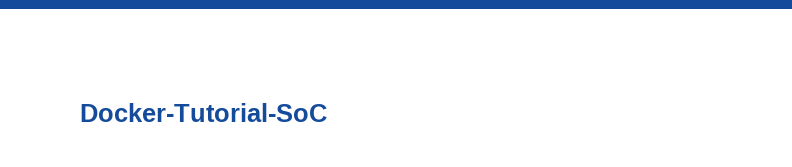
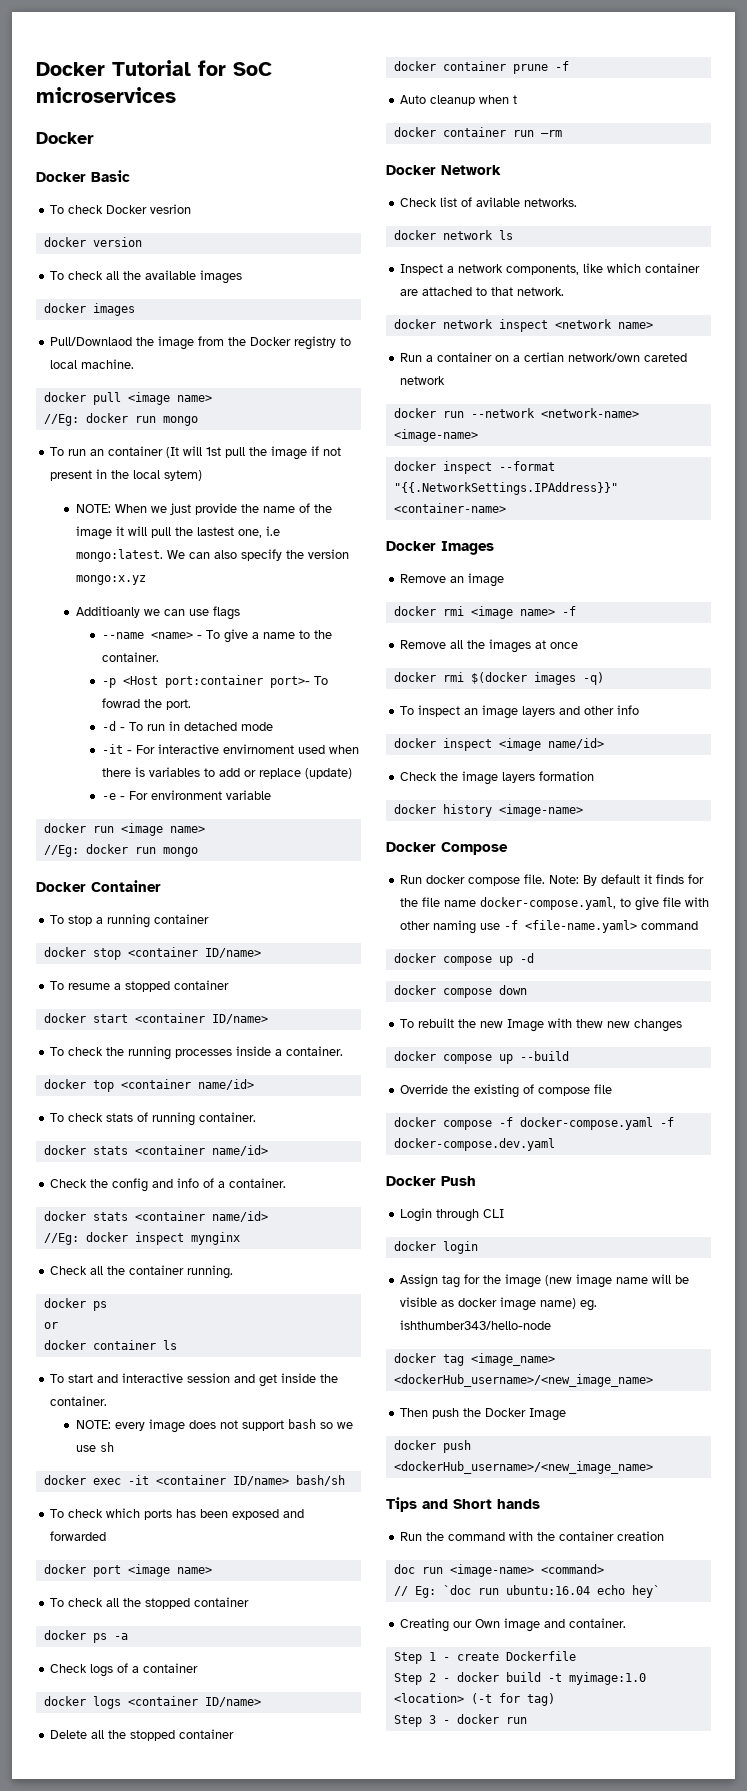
- Docker-Tutorial-SoC
+ Docker Tutorial for SoC microservices
+ Docker
+ Docker Basic
+ To check Docker vesrion
+ docker version
+ To check all the available images
+ docker images
+ Pull/Downlaod the image from the Docker registry to local machine.
+ docker pull <image name>
+ //Eg: docker run mongo
+ To run an container (It will 1st pull the image if not present in the local sytem)
+ NOTE: When we just provide the name of the image it will pull the lastest one, i.e mongo:latest. We can also specify the version mongo:x.yz
+ Additioanly we can use flags
+ --name <name> - To give a name to the container.
+ -p <Host port:container port>- To fowrad the port.
+ -d - To run in detached mode
+ -it - For interactive envirnoment used when there is variables to add or replace (update)
+ -e - For environment variable
+ docker run <image name>
+ //Eg: docker run mongo
+ Docker Container
+ To stop a running container
+ docker stop <container ID/name>
+ To resume a stopped container
+ docker start <container ID/name>
+ To check the running processes inside a container.
+ docker top <container name/id>
+ To check stats of running container.
+ docker stats <container name/id>
+ Check the config and info of a container.
+ docker stats <container name/id>
+ //Eg: docker inspect mynginx
+ Check all the container running.
+ docker ps
+ or
+ docker container ls
+ To start and interactive session and get inside the container.
+ NOTE: every image does not support bash so we use sh
+ docker exec -it <container ID/name> bash/sh
+ To check which ports has been exposed and forwarded
+ docker port <image name>
+ To check all the stopped container
+ docker ps -a
+ Check logs of a container
+ docker logs <container ID/name>
+ Delete all the stopped container
+ docker container prune -f
+ Auto cleanup when t
+ docker container run —rm
+ Docker Network
+ Check list of avilable networks.
+ docker network ls
+ Inspect a network components, like which container are attached to that network.
+ docker network inspect <network name>
+ Run a container on a certian network/own careted network
+ docker run --network <network-name> <image-name>
+ docker inspect --format "{{.NetworkSettings.IPAddress}}" <container-name>
+ Docker Images
+ Remove an image
+ docker rmi <image name> -f
+ Remove all the images at once
+ docker rmi $(docker images -q)
+ To inspect an image layers and other info
+ docker inspect <image name/id>
+ Check the image layers formation
+ docker history <image-name>
+ Docker Compose
+ Run docker compose file. Note: By default it finds for the file name docker-compose.yaml, to give file with other naming use -f <file-name.yaml> command
+ docker compose up -d
+ docker compose down
+ To rebuilt the new Image with thew new changes
+ docker compose up --build
+ Override the existing of compose file
+ docker compose -f docker-compose.yaml -f docker-compose.dev.yaml
+ Docker Push
+ Login through CLI
+ docker login
+ Assign tag for the image (new image name will be visible as docker image name) eg. ishthumber343/hello-node
+ docker tag <image_name> <dockerHub_username>/<new_image_name>
+ Then push the Docker Image
+ docker push <dockerHub_username>/<new_image_name>
+ Tips and Short hands
+ Run the command with the container creation
+ doc run <image-name> <command>
+ // Eg: `doc run ubuntu:16.04 echo hey`
+ Creating our Own image and container.
+ Step 1 - create Dockerfile
+ Step 2 - docker build -t myimage:1.0 <location> (-t for tag)
+ Step 3 - docker run

